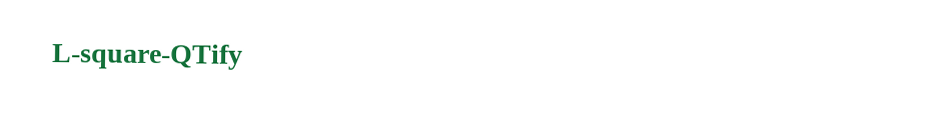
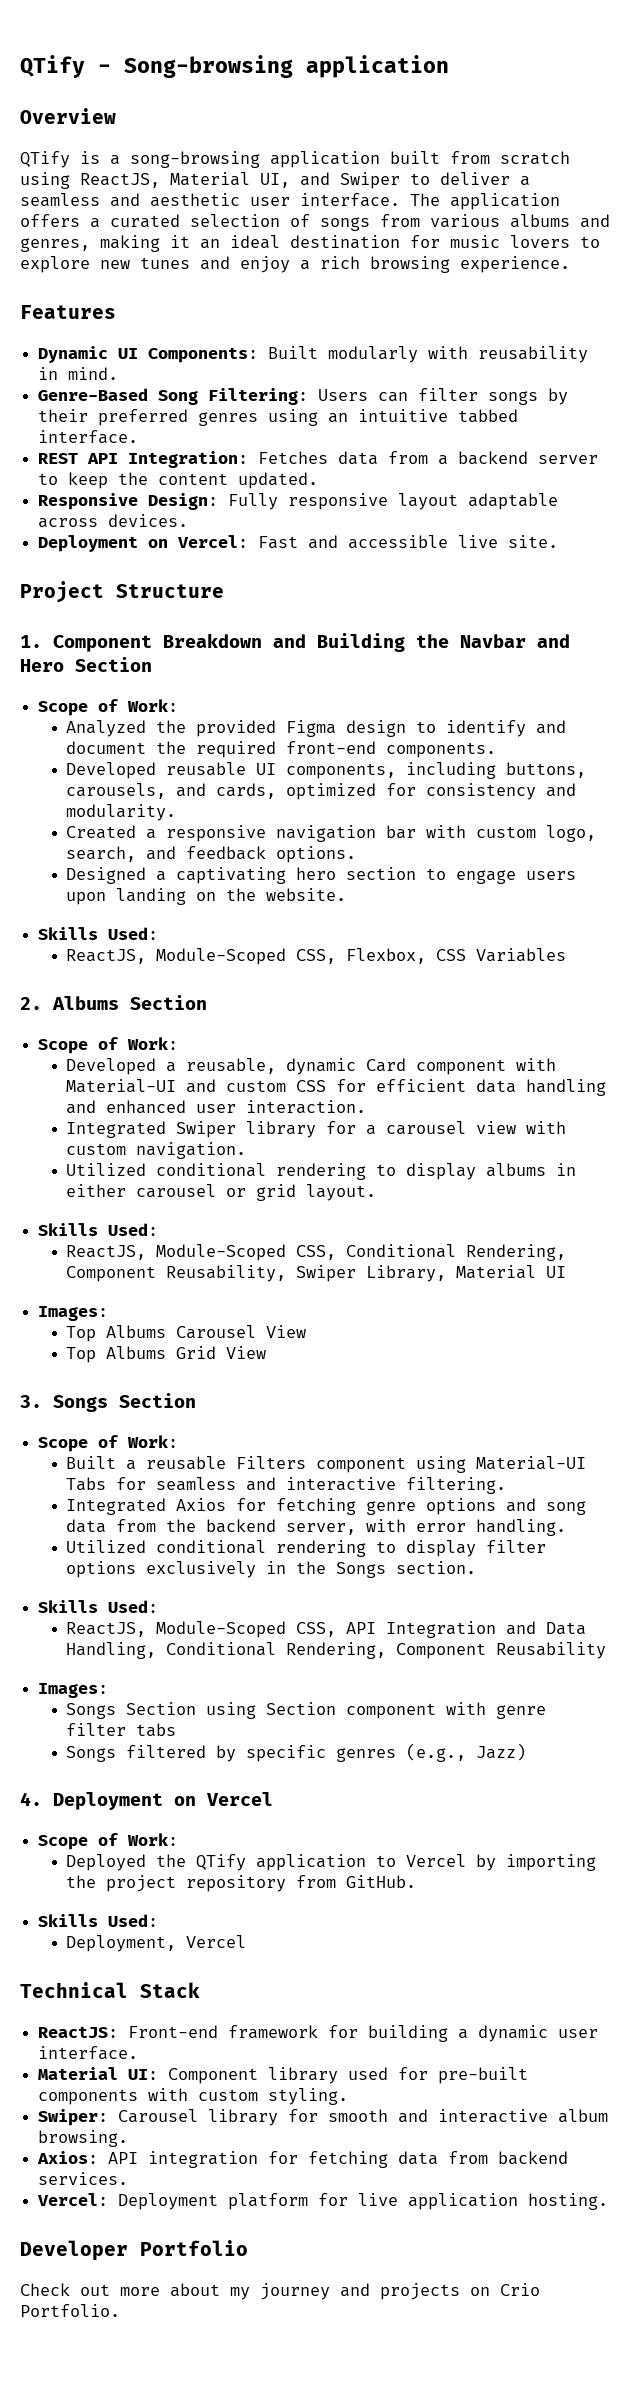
- L-square-QTify
+ QTify - Song-browsing application
+ Overview
+ QTify is a song-browsing application built from scratch using ReactJS, Material UI, and Swiper to deliver a seamless and aesthetic user interface. The application offers a curated selection of songs from various albums and genres, making it an ideal destination for music lovers to explore new tunes and enjoy a rich browsing experience.
+ Features
+ Dynamic UI Components: Built modularly with reusability in mind.
+ Genre-Based Song Filtering: Users can filter songs by their preferred genres using an intuitive tabbed interface.
+ REST API Integration: Fetches data from a backend server to keep the content updated.
+ Responsive Design: Fully responsive layout adaptable across devices.
+ Deployment on Vercel: Fast and accessible live site.
+ Project Structure
+ 1. Component Breakdown and Building the Navbar and Hero Section
+ Scope of Work:
+ Analyzed the provided Figma design to identify and document the required front-end components.
+ Developed reusable UI components, including buttons, carousels, and cards, optimized for consistency and modularity.
+ Created a responsive navigation bar with custom logo, search, and feedback options.
+ Designed a captivating hero section to engage users upon landing on the website.
+ Skills Used:
+ ReactJS, Module-Scoped CSS, Flexbox, CSS Variables
+ 2. Albums Section
+ Scope of Work:
+ Developed a reusable, dynamic Card component with Material-UI and custom CSS for efficient data handling and enhanced user interaction.
+ Integrated Swiper library for a carousel view with custom navigation.
+ Utilized conditional rendering to display albums in either carousel or grid layout.
+ Skills Used:
+ ReactJS, Module-Scoped CSS, Conditional Rendering, Component Reusability, Swiper Library, Material UI
+ Images:
+ Top Albums Carousel View
+ Top Albums Grid View
+ 3. Songs Section
+ Scope of Work:
+ Built a reusable Filters component using Material-UI Tabs for seamless and interactive filtering.
+ Integrated Axios for fetching genre options and song data from the backend server, with error handling.
+ Utilized conditional rendering to display filter options exclusively in the Songs section.
+ Skills Used:
+ ReactJS, Module-Scoped CSS, API Integration and Data Handling, Conditional Rendering, Component Reusability
+ Images:
+ Songs Section using Section component with genre filter tabs
+ Songs filtered by specific genres (e.g., Jazz)
+ 4. Deployment on Vercel
+ Scope of Work:
+ Deployed the QTify application to Vercel by importing the project repository from GitHub.
+ Skills Used:
+ Deployment, Vercel
+ Technical Stack
+ ReactJS: Front-end framework for building a dynamic user interface.
+ Material UI: Component library used for pre-built components with custom styling.
+ Swiper: Carousel library for smooth and interactive album browsing.
+ Axios: API integration for fetching data from backend services.
+ Vercel: Deployment platform for live application hosting.
+ Developer Portfolio
+ Check out more about my journey and projects on Crio Portfolio.

